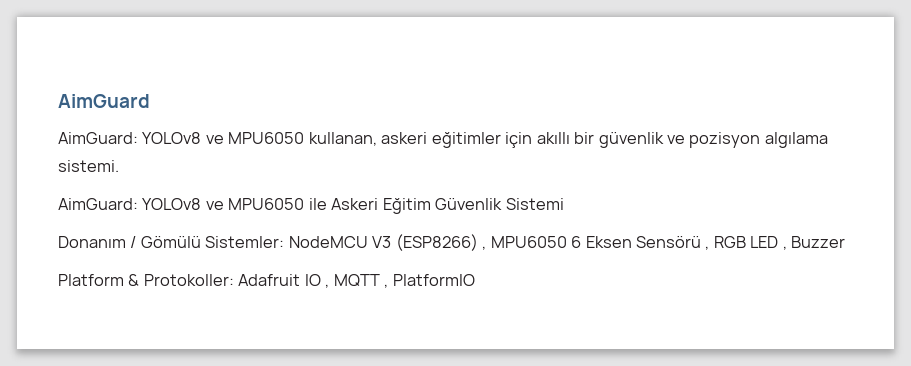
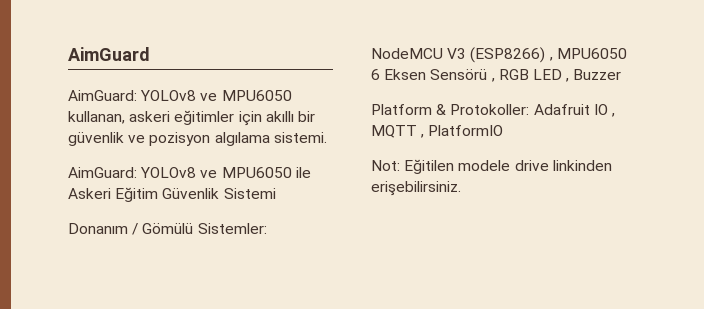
+ Not: Eğitilen modele drive linkinden erişebilirsiniz.

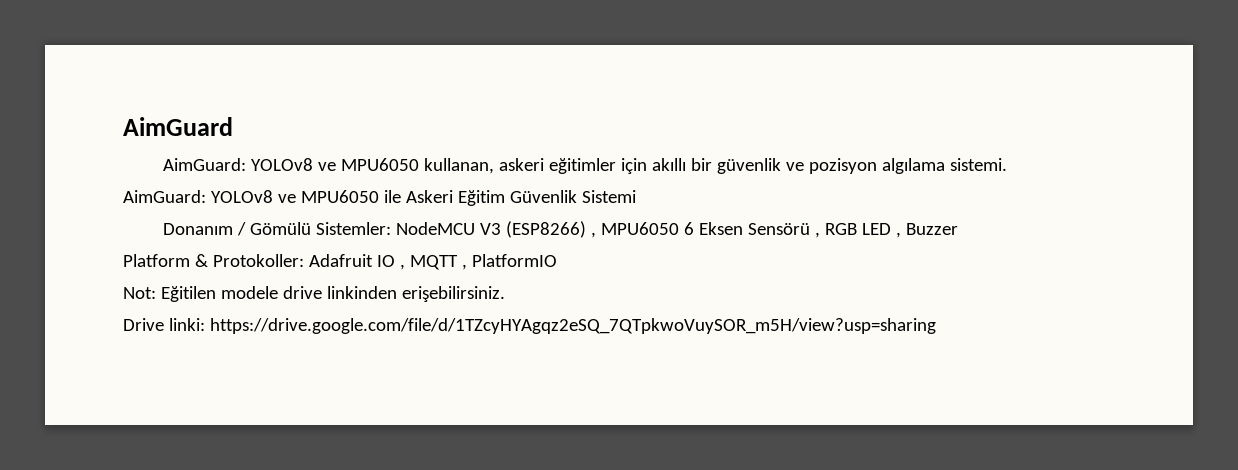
+ Drive linki: https://drive.google.com/file/d/1TZcyHYAgqz2eSQ_7QTpkwoVuySOR_m5H/view?usp=sharing

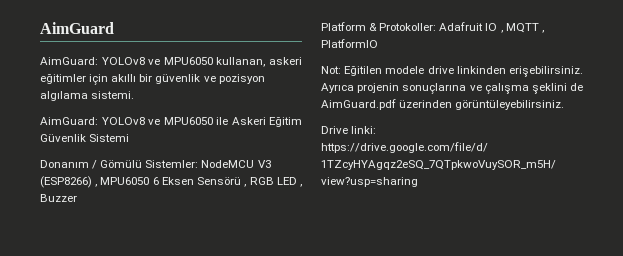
+ Ayrıca projenin sonuçlarına ve çalışma şeklini de AimGuard.pdf üzerinden görüntüleyebilirsiniz.

